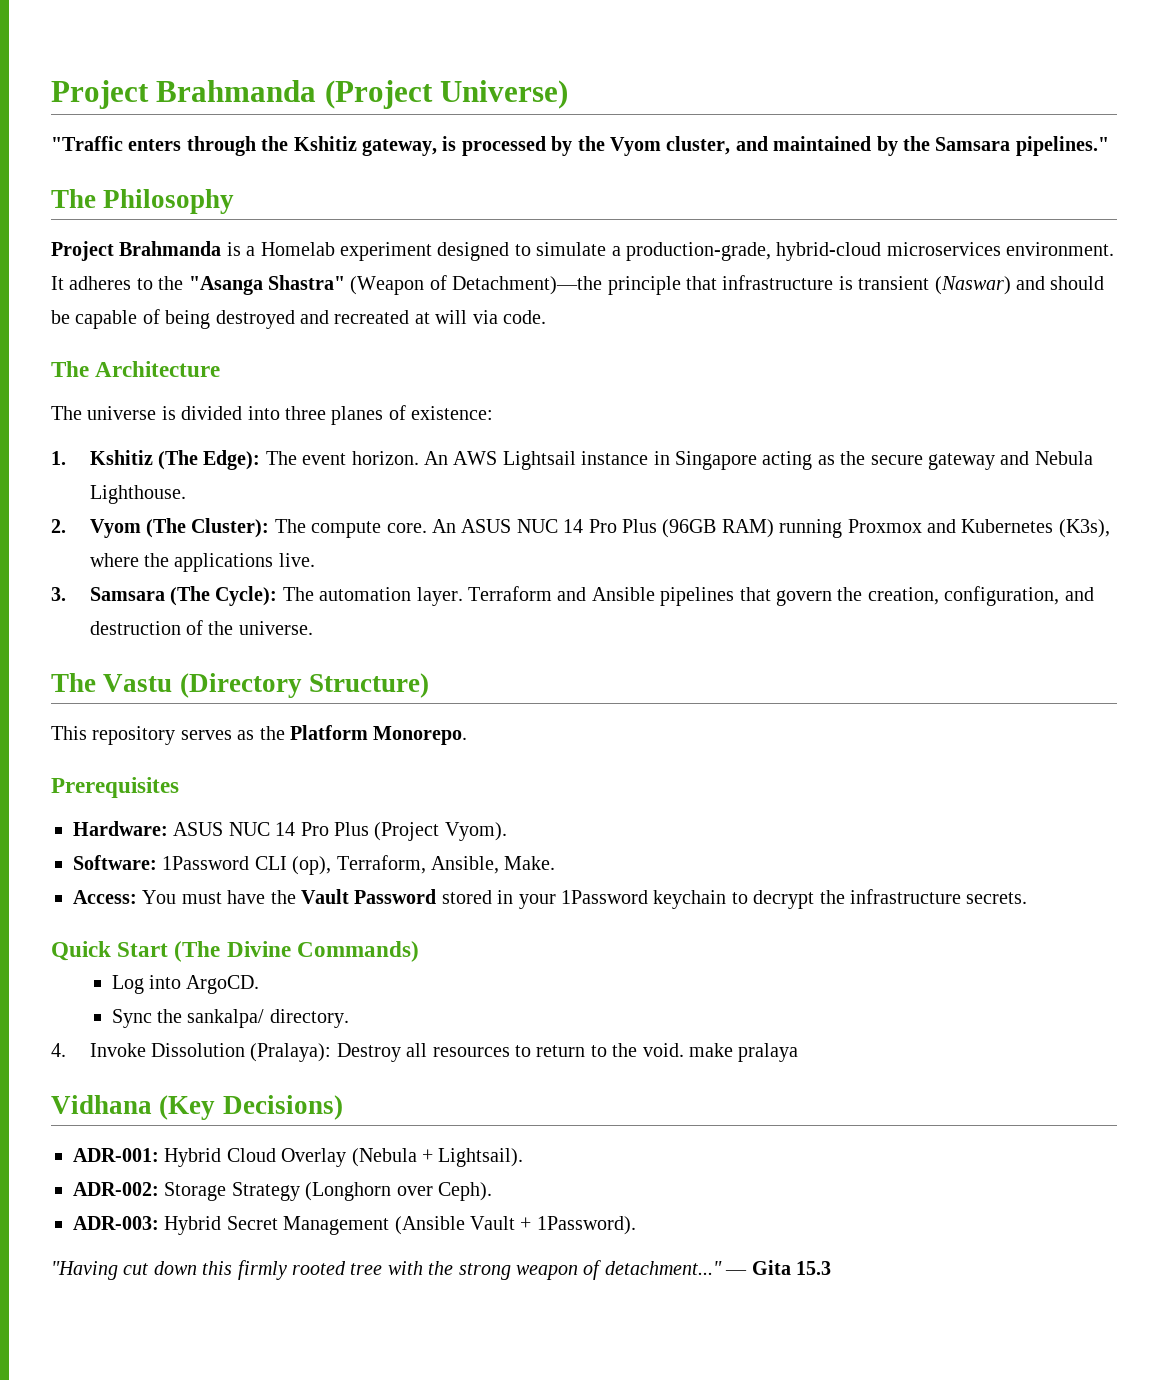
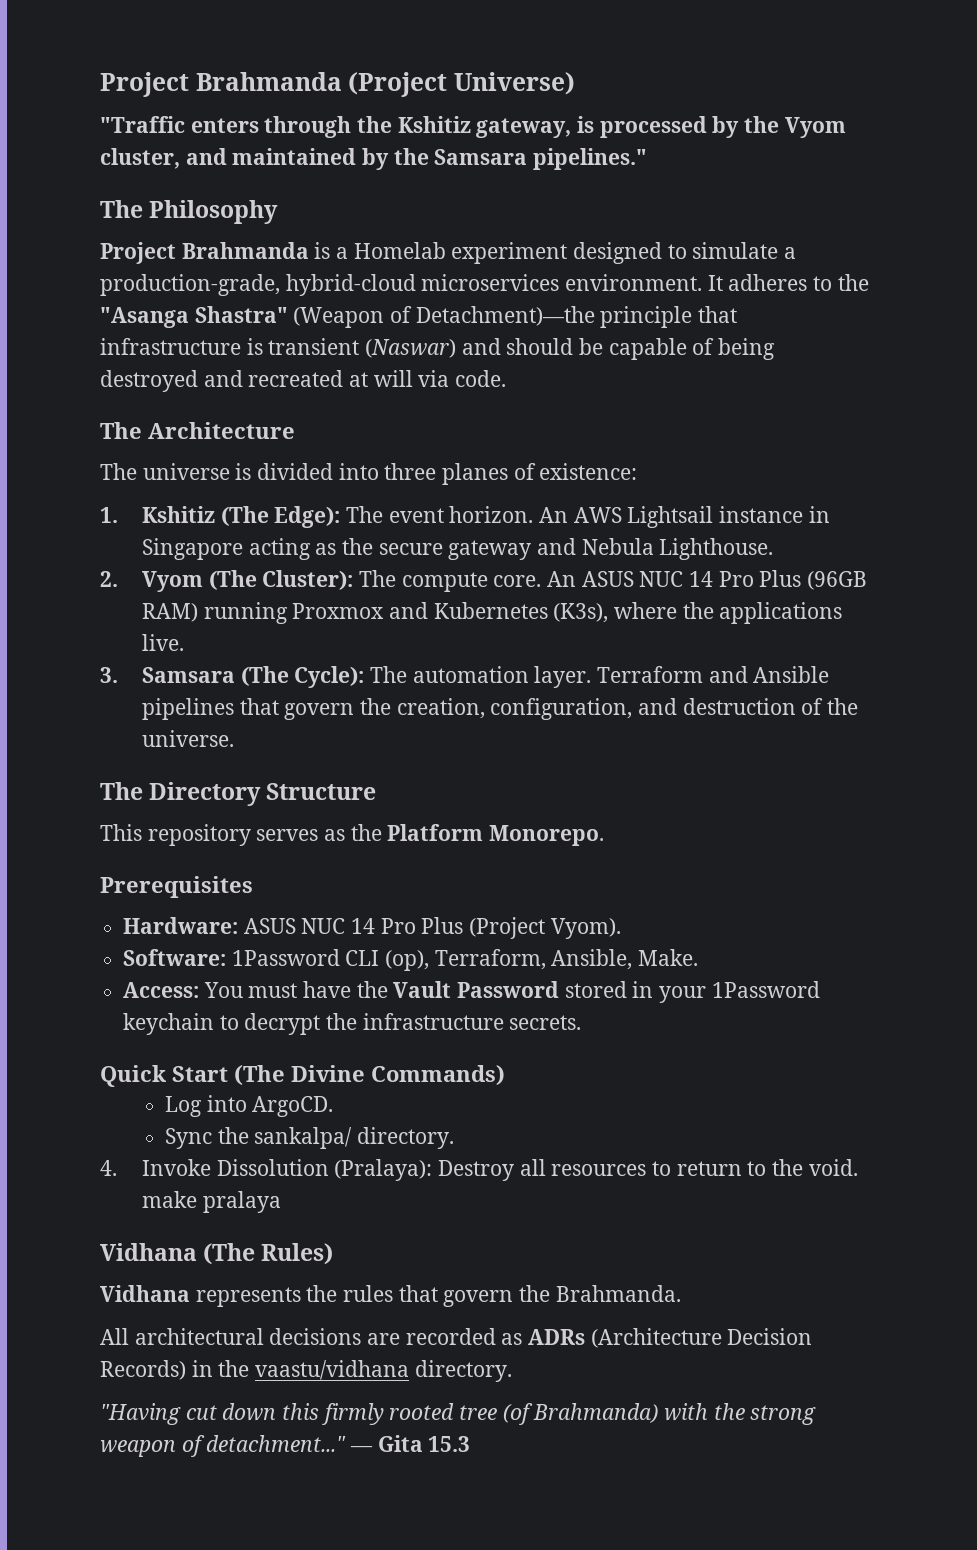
- The Vastu (Directory Structure)
+ The Directory Structure
- Vidhana (Key Decisions)
- ADR-001: Hybrid Cloud Overlay (Nebula + Lightsail).
- ADR-002: Storage Strategy (Longhorn over Ceph).
- ADR-003: Hybrid Secret Management (Ansible Vault + 1Password).
+ Vidhana (The Rules)
+ Vidhana represents the rules that govern the Brahmanda.
+ All architectural decisions are recorded as ADRs (Architecture Decision Records) in the vaastu/vidhana directory.
- "Having cut down this firmly rooted tree with the strong weapon of detachment..."
+ "Having cut down this firmly rooted tree (of Brahmanda) with the strong weapon of detachment..."

